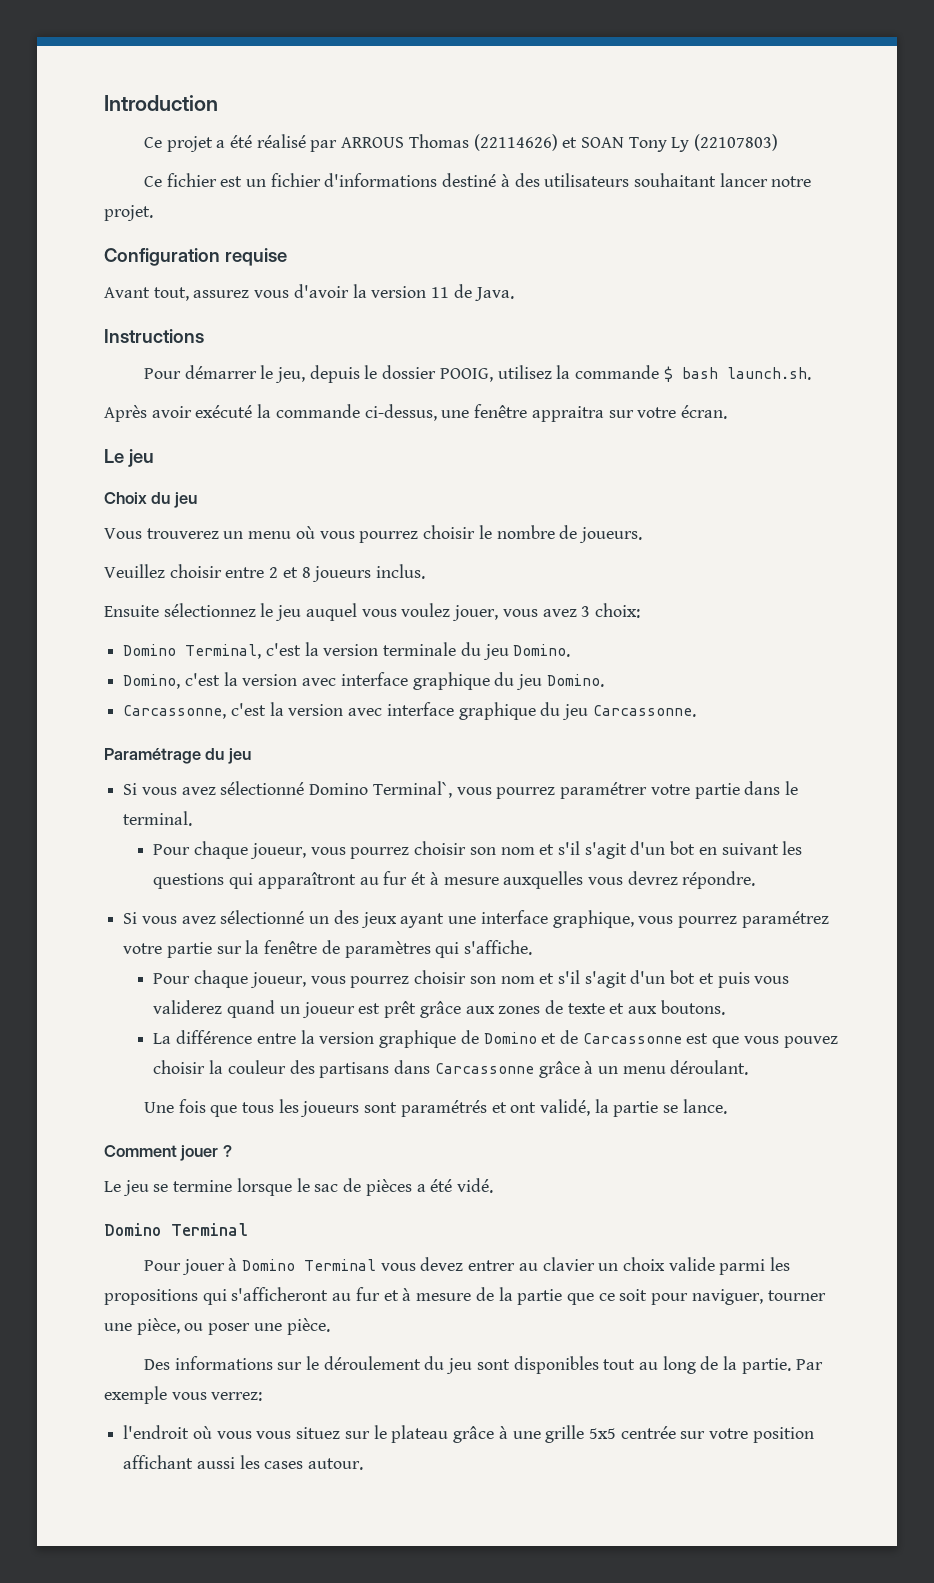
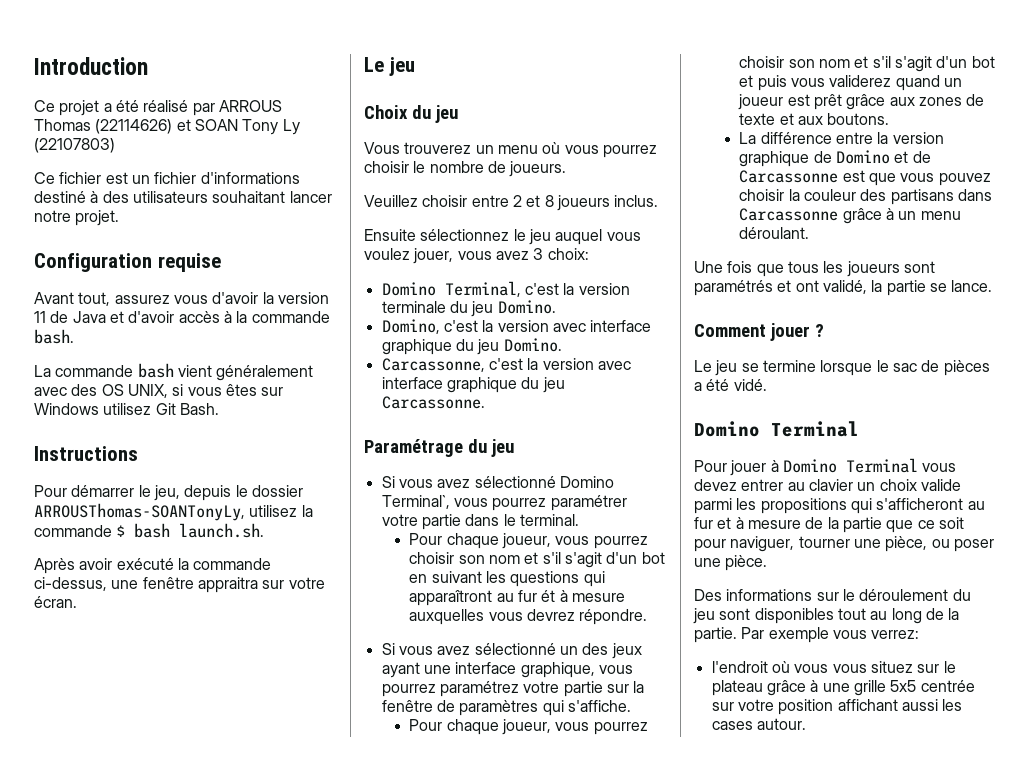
- Avant tout, assurez vous d'avoir la version 11 de Java.
+ Avant tout, assurez vous d'avoir la version 11 de Java et d'avoir accès à la commande bash.
+ La commande bash vient généralement avec des OS UNIX, si vous êtes sur Windows utilisez Git Bash.
- Pour démarrer le jeu, depuis le dossier POOIG, utilisez la commande $ bash launch.sh.
+ Pour démarrer le jeu, depuis le dossier ARROUSThomas-SOANTonyLy, utilisez la commande $ bash launch.sh.

